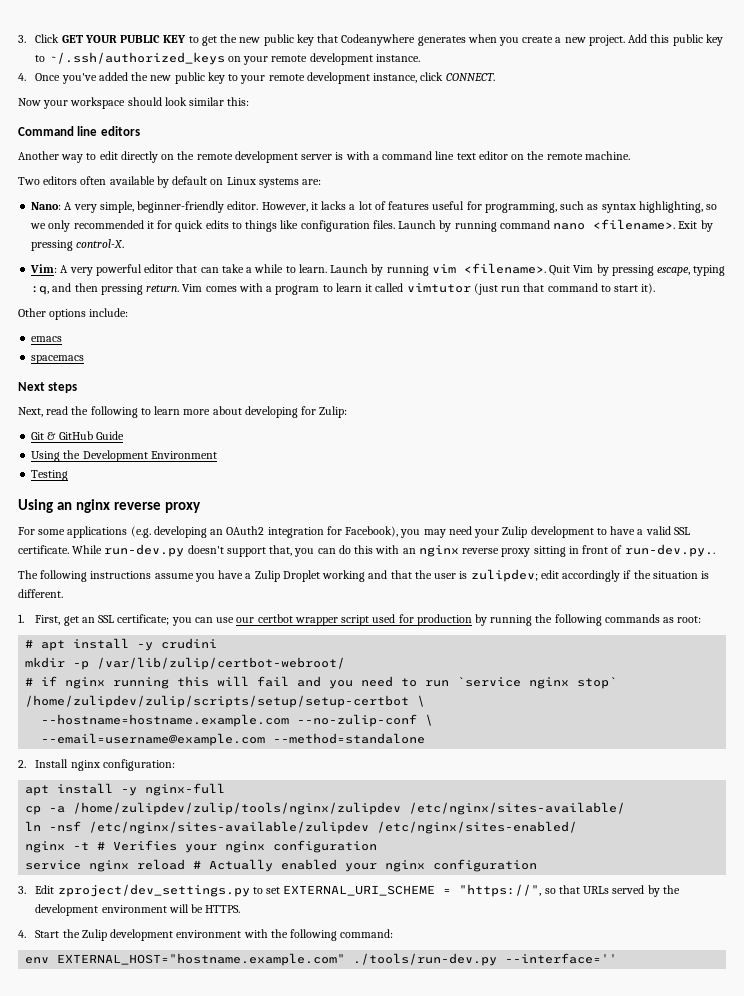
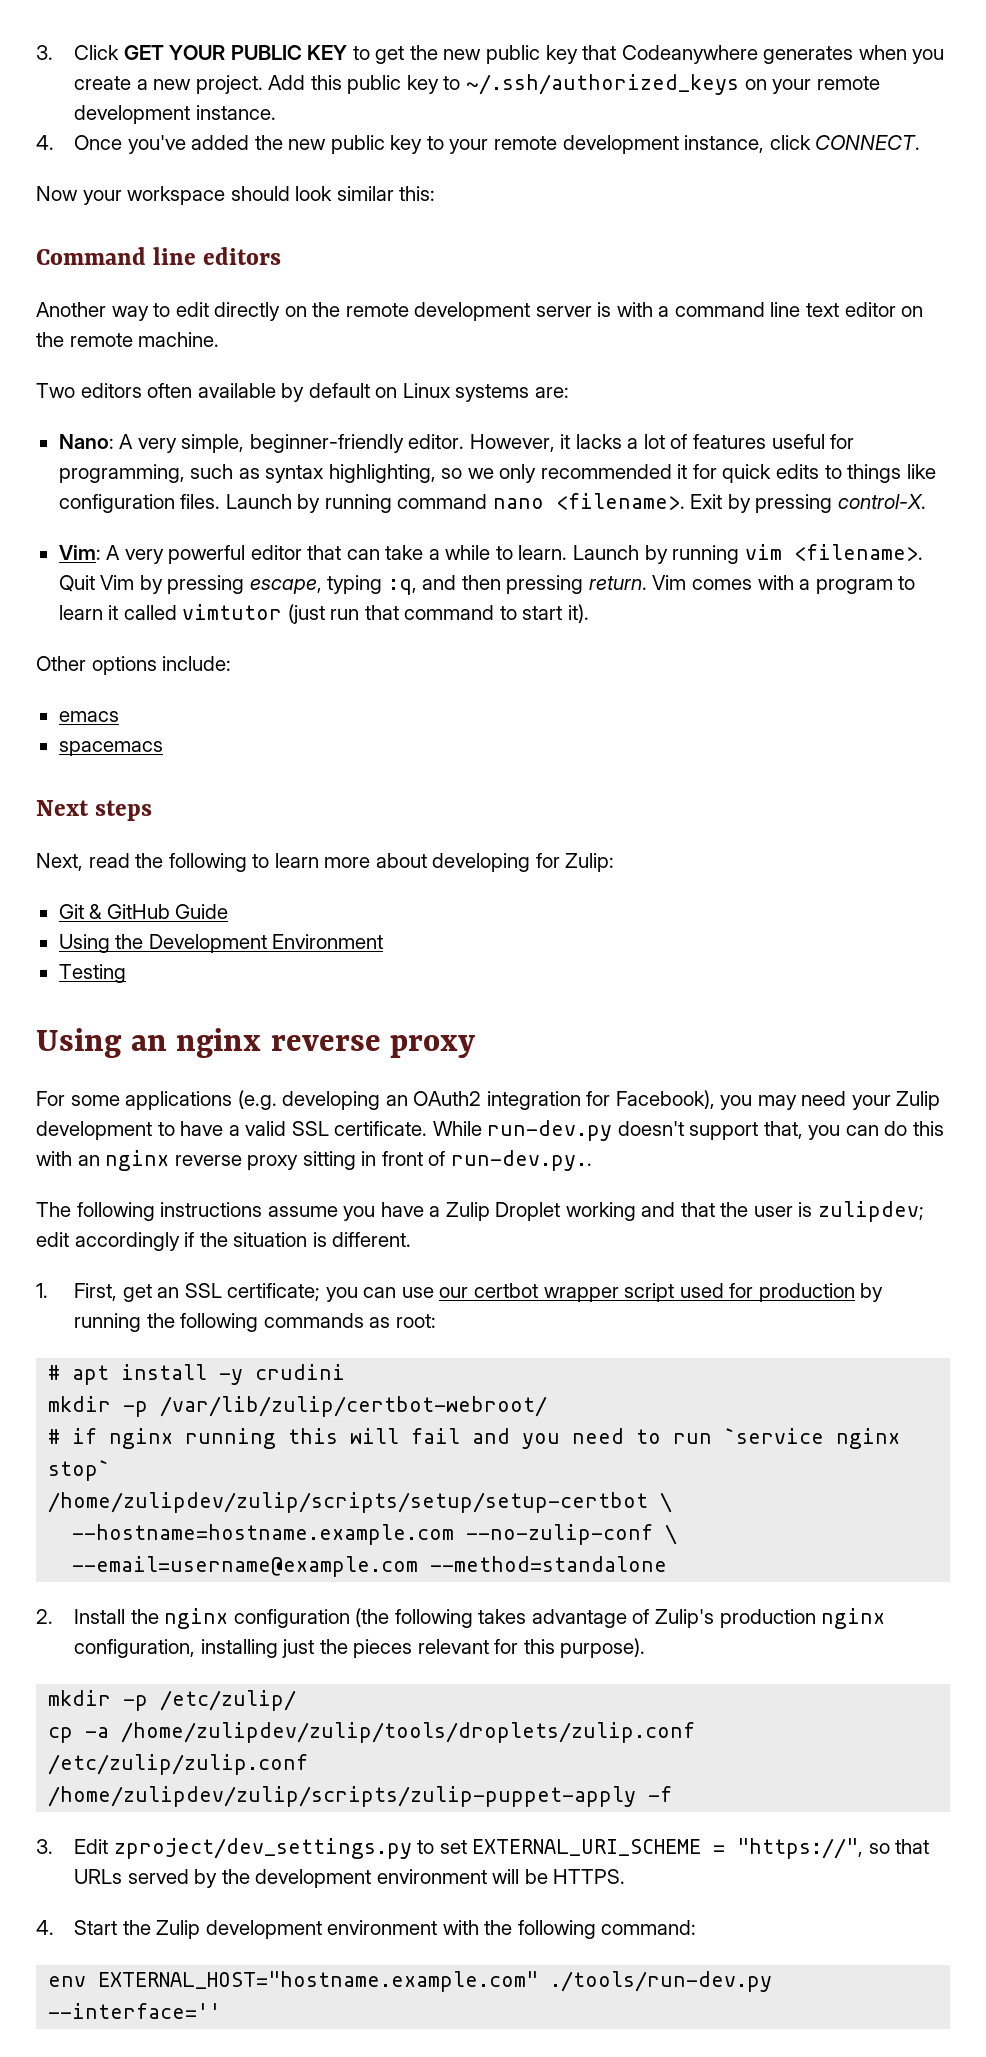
- 2. Install nginx configuration:
- apt install -y nginx-full
- cp -a /home/zulipdev/zulip/tools/nginx/zulipdev /etc/nginx/sites-available/
- ln -nsf /etc/nginx/sites-available/zulipdev /etc/nginx/sites-enabled/
- nginx -t # Verifies your nginx configuration
- service nginx reload # Actually enabled your nginx configuration
+ 2. Install the nginx configuration (the following takes advantage of Zulip's production nginx configuration, installing just the pieces relevant for this purpose).
+ mkdir -p /etc/zulip/
+ cp -a /home/zulipdev/zulip/tools/droplets/zulip.conf /etc/zulip/zulip.conf
+ /home/zulipdev/zulip/scripts/zulip-puppet-apply -f

